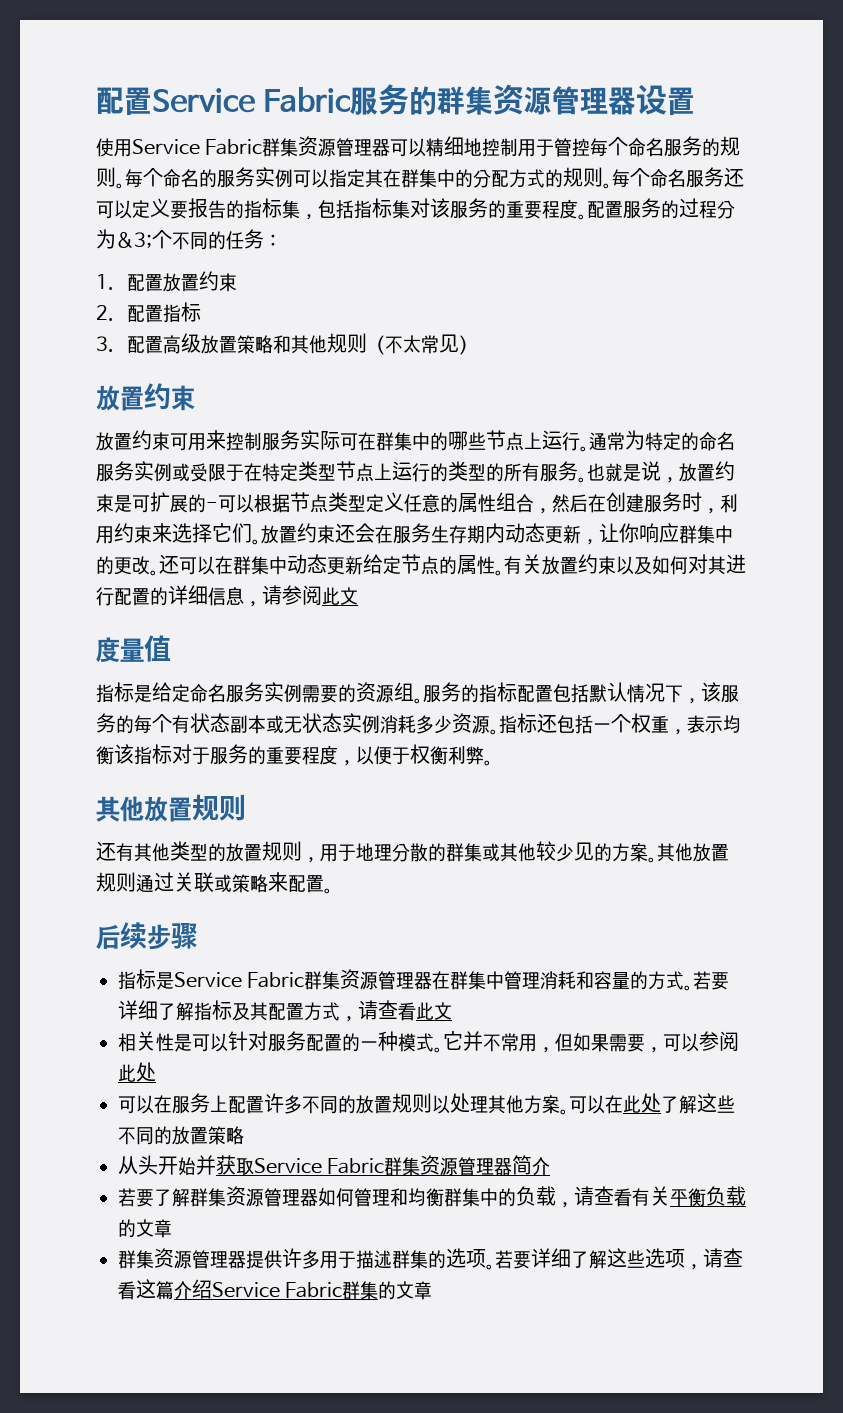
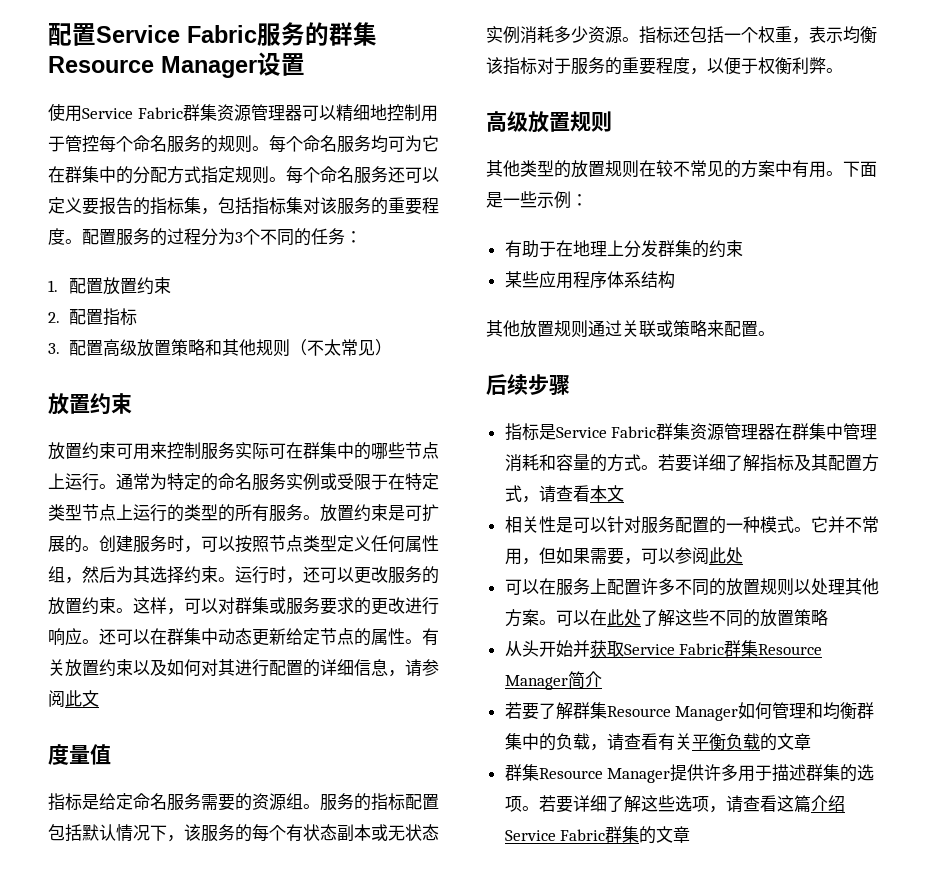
- 配置Service Fabric服务的群集资源管理器设置
+ 配置Service Fabric服务的群集Resource Manager设置
- 每个命名的服务实例可以指定其在群集中的分配方式的规则。
+ 每个命名服务均可为它在群集中的分配方式指定规则。
- 配置服务的过程分为&3;个不同的任务：
+ 配置服务的过程分为3个不同的任务：
- 也就是说，放置约束是可扩展的-可以根据节点类型定义任意的属性组合，然后在创建服务时，利用约束来选择它们。放置约束还会在服务生存期内动态更新，让你响应群集中的更改。
+ 放置约束是可扩展的。创建服务时，可以按照节点类型定义任何属性组，然后为其选择约束。运行时，还可以更改服务的放置约束。这样，可以对群集或服务要求的更改进行响应。
- 指标是给定命名服务实例需要的资源组。
+ 指标是给定命名服务需要的资源组。
  指标还包括一个权重，表示均衡该指标对于服务的重要程度，以便于权衡利弊。
- 其他放置规则
+ 高级放置规则
- 还有其他类型的放置规则，用于地理分散的群集或其他较少见的方案。其他放置规则通过关联或策略来配置。
+ 其他类型的放置规则在较不常见的方案中有用。下面是一些示例：
+ 有助于在地理上分发群集的约束
+ 某些应用程序体系结构
+ 其他放置规则通过关联或策略来配置。
- 若要详细了解指标及其配置方式，请查看此文
+ 若要详细了解指标及其配置方式，请查看本文
- 从头开始并获取Service Fabric群集资源管理器简介
+ 从头开始并获取Service Fabric群集Resource Manager简介
- 若要了解群集资源管理器如何管理和均衡群集中的负载，请查看有关平衡负载的文章
+ 若要了解群集Resource Manager如何管理和均衡群集中的负载，请查看有关平衡负载的文章
- 群集资源管理器提供许多用于描述群集的选项。
+ 群集Resource Manager提供许多用于描述群集的选项。

